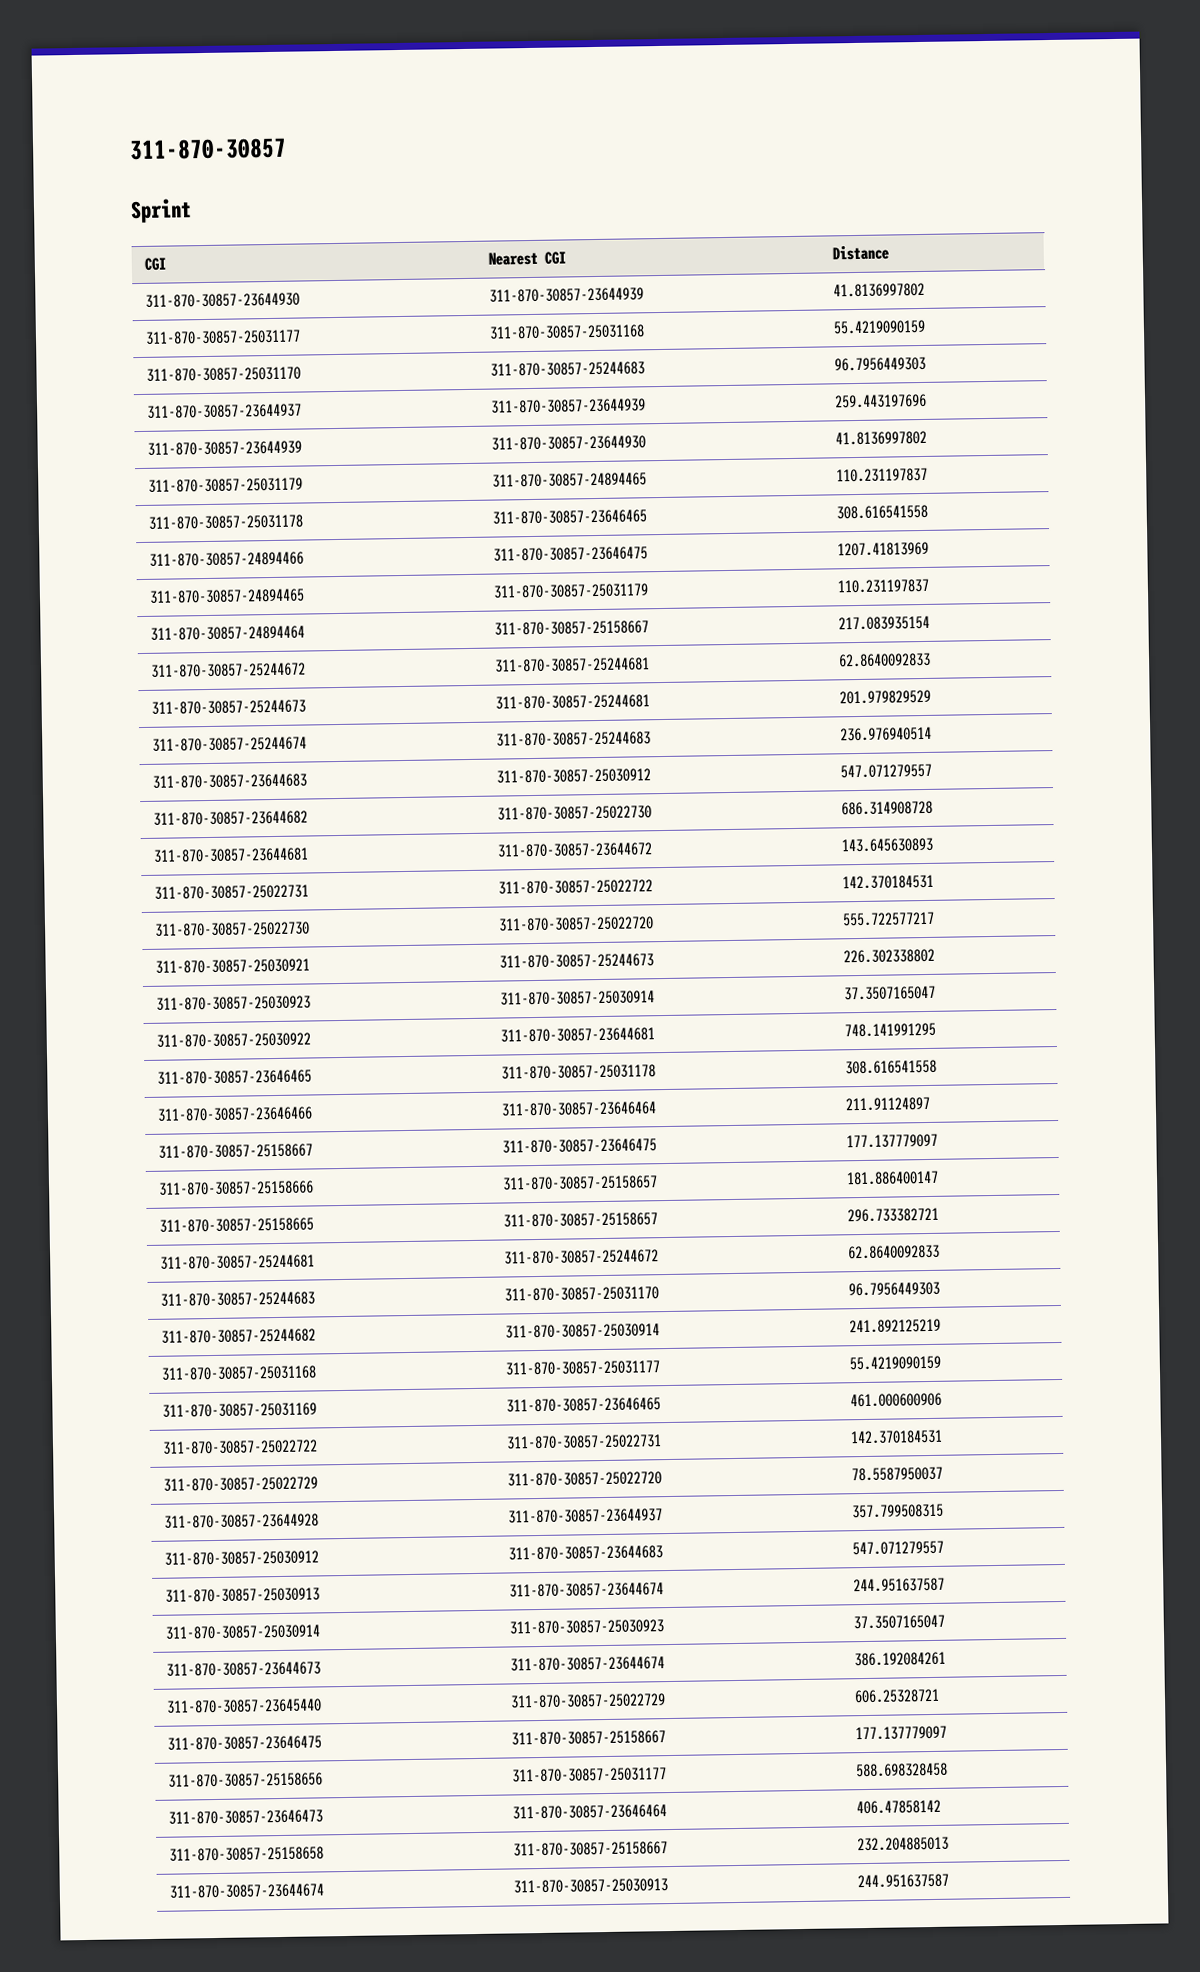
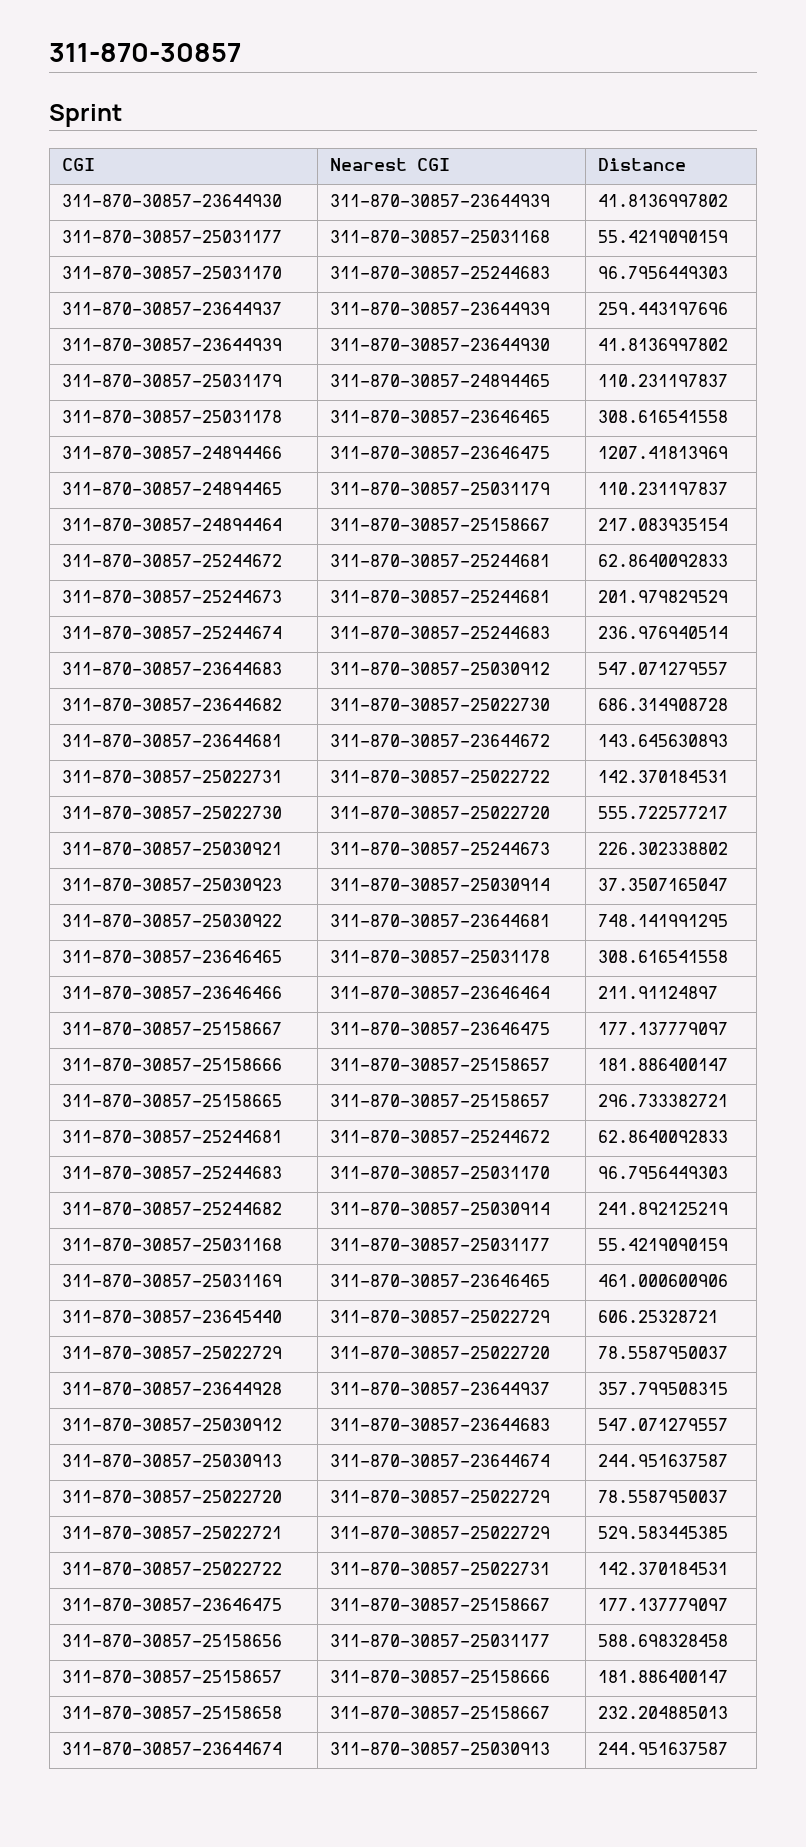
- 311-870-30857-25022722 | 311-870-30857-25022731 | 142.370184531
+ 311-870-30857-23645440 | 311-870-30857-25022729 | 606.25328721
- 311-870-30857-25030914 | 311-870-30857-25030923 | 37.3507165047
- 311-870-30857-23644673 | 311-870-30857-23644674 | 386.192084261
- 311-870-30857-23645440 | 311-870-30857-25022729 | 606.25328721
+ 311-870-30857-25022720 | 311-870-30857-25022729 | 78.5587950037
+ 311-870-30857-25022721 | 311-870-30857-25022729 | 529.583445385
+ 311-870-30857-25022722 | 311-870-30857-25022731 | 142.370184531
- 311-870-30857-23646473 | 311-870-30857-23646464 | 406.47858142
+ 311-870-30857-25158657 | 311-870-30857-25158666 | 181.886400147

